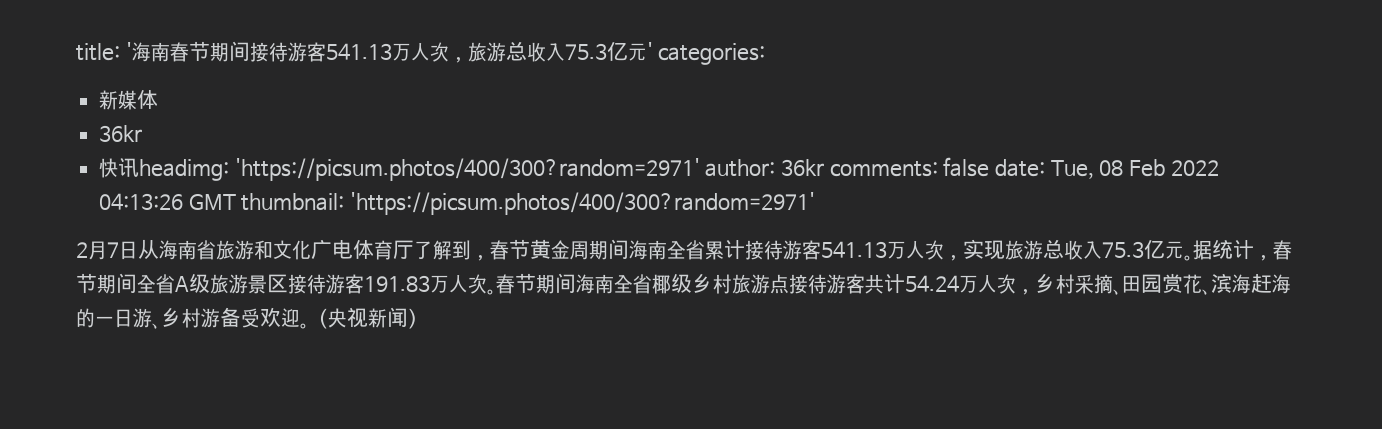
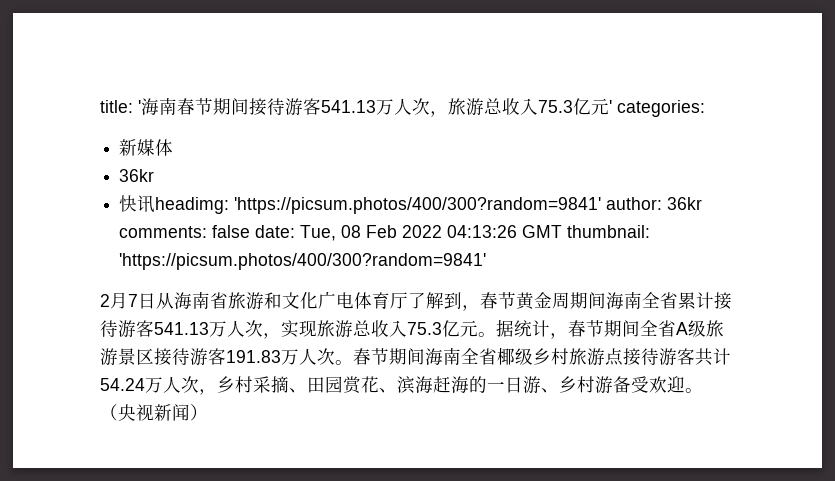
- 快讯headimg: 'https://picsum.photos/400/300?random=2971' author: 36kr comments: false date: Tue, 08 Feb 2022 04:13:26 GMT thumbnail: 'https://picsum.photos/400/300?random=2971'
+ 快讯headimg: 'https://picsum.photos/400/300?random=9841' author: 36kr comments: false date: Tue, 08 Feb 2022 04:13:26 GMT thumbnail: 'https://picsum.photos/400/300?random=9841'

